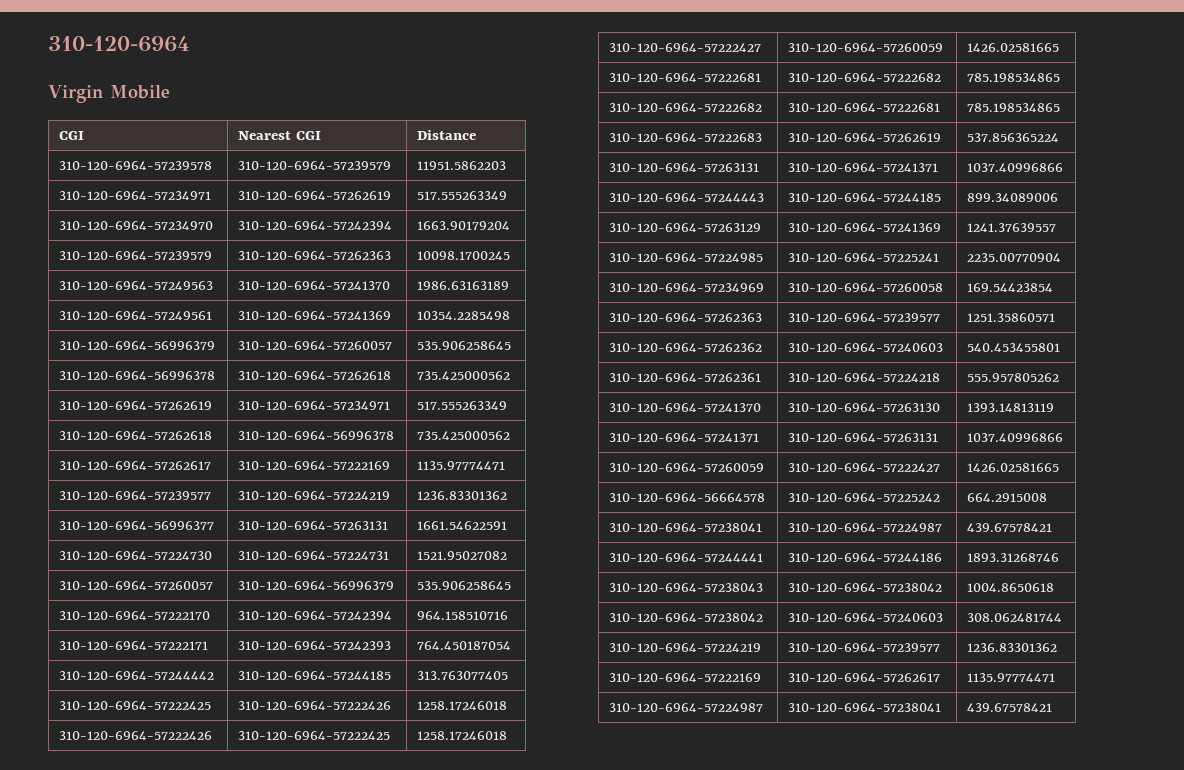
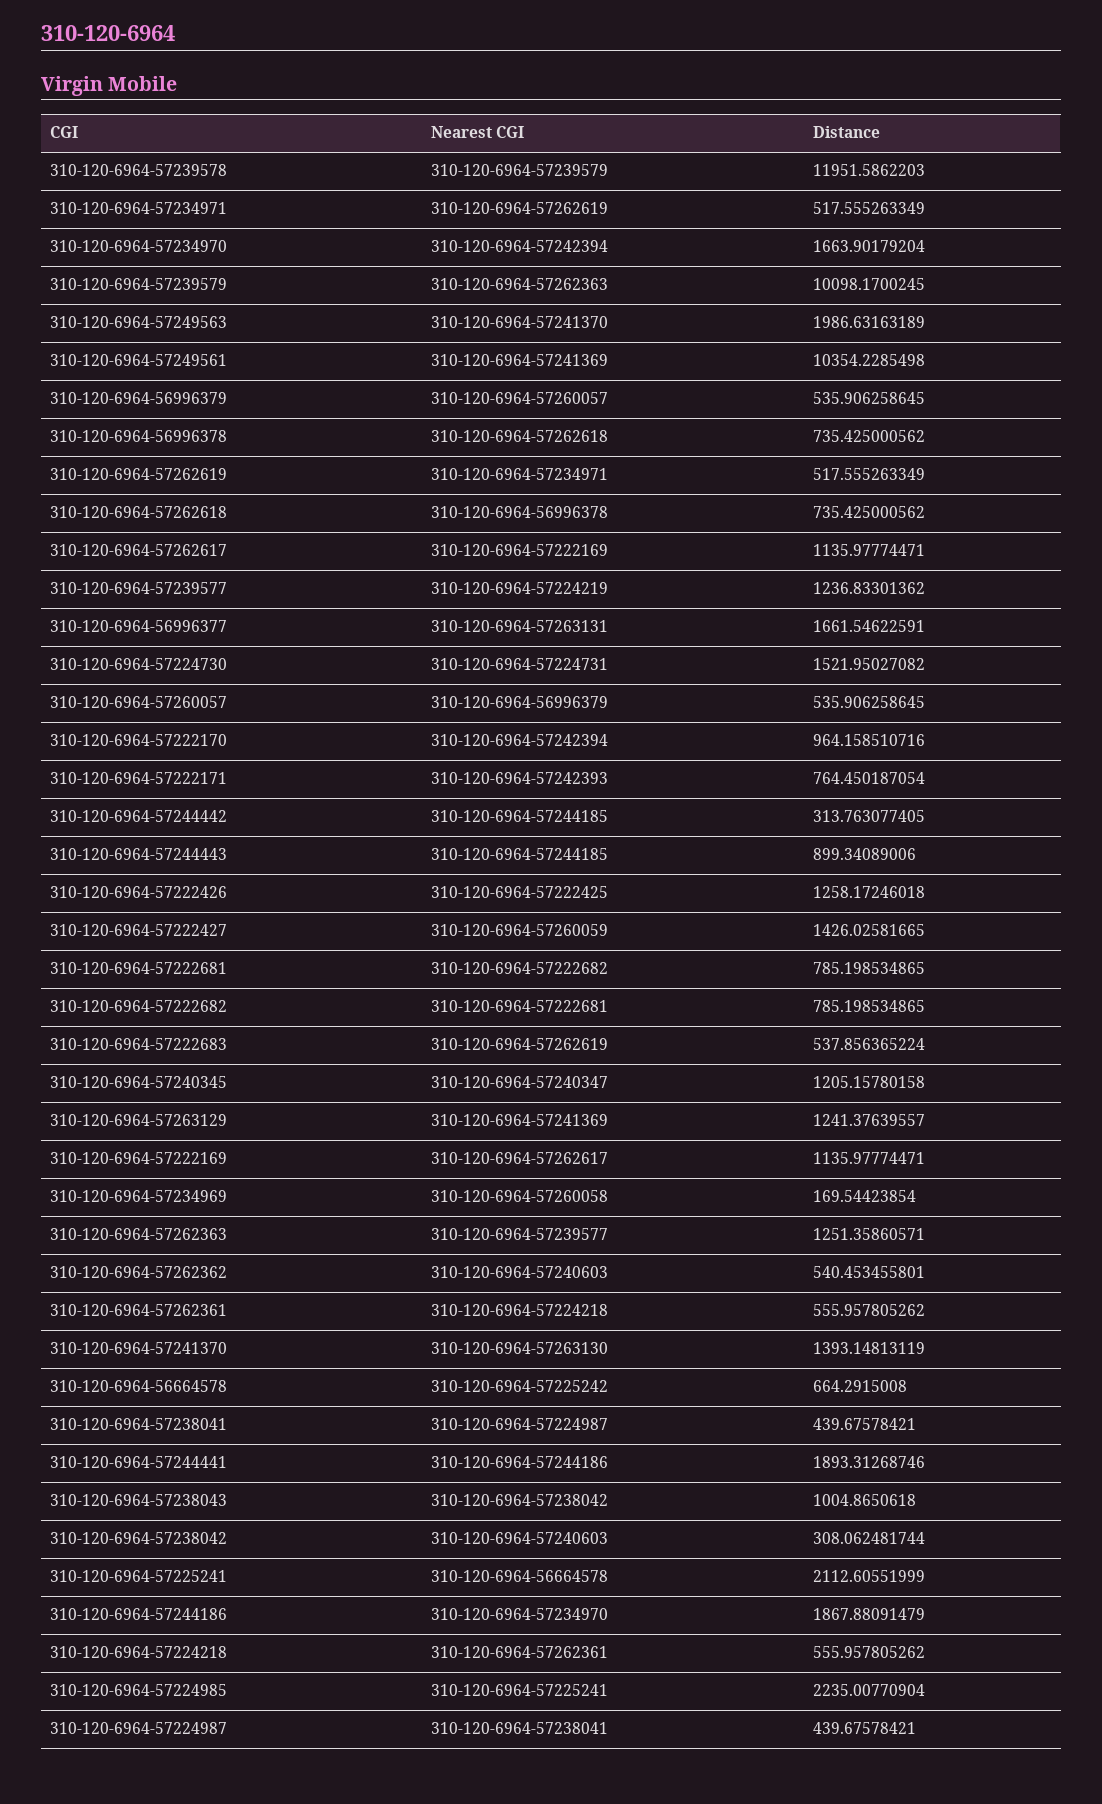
- 310-120-6964-57222425 | 310-120-6964-57222426 | 1258.17246018
+ 310-120-6964-57244443 | 310-120-6964-57244185 | 899.34089006
- 310-120-6964-57263131 | 310-120-6964-57241371 | 1037.40996866
- 310-120-6964-57244443 | 310-120-6964-57244185 | 899.34089006
+ 310-120-6964-57240345 | 310-120-6964-57240347 | 1205.15780158
- 310-120-6964-57224985 | 310-120-6964-57225241 | 2235.00770904
+ 310-120-6964-57222169 | 310-120-6964-57262617 | 1135.97774471
- 310-120-6964-57241371 | 310-120-6964-57263131 | 1037.40996866
- 310-120-6964-57260059 | 310-120-6964-57222427 | 1426.02581665
- 310-120-6964-57224219 | 310-120-6964-57239577 | 1236.83301362
- 310-120-6964-57222169 | 310-120-6964-57262617 | 1135.97774471
+ 310-120-6964-57225241 | 310-120-6964-56664578 | 2112.60551999
+ 310-120-6964-57244186 | 310-120-6964-57234970 | 1867.88091479
+ 310-120-6964-57224218 | 310-120-6964-57262361 | 555.957805262
+ 310-120-6964-57224985 | 310-120-6964-57225241 | 2235.00770904

